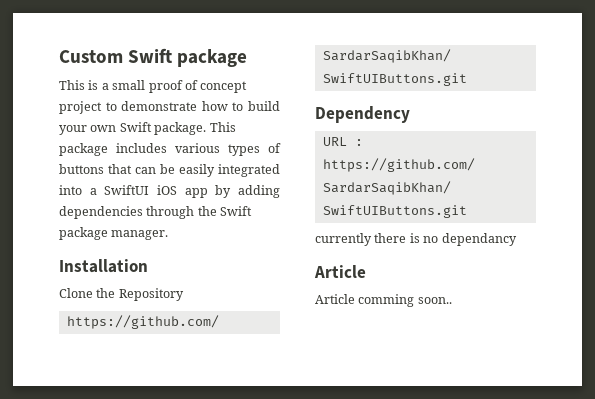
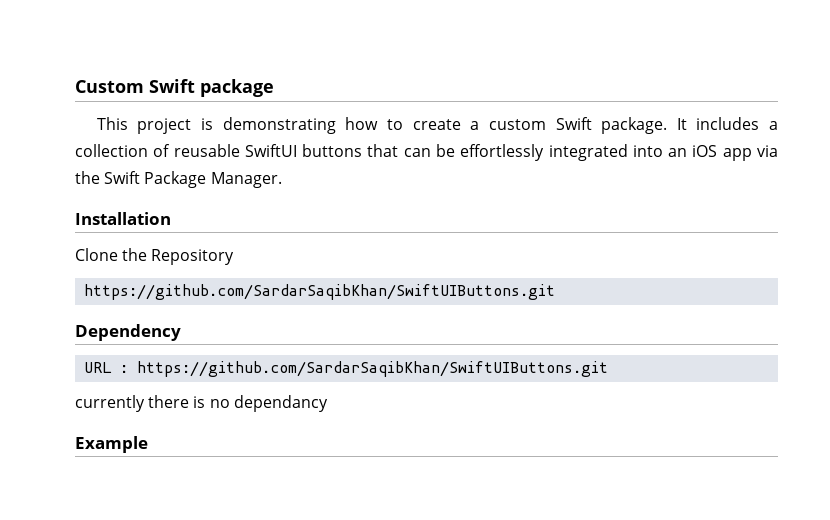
- This is a small proof of concept project to demonstrate how to build your own Swift package. This package includes various types of buttons that can be easily integrated into a SwiftUI iOS app by adding dependencies through the Swift package manager.
+ This project is demonstrating how to create a custom Swift package. It includes a collection of reusable SwiftUI buttons that can be effortlessly integrated into an iOS app via the Swift Package Manager.
  currently there is no dependancy
- Article
- Article comming soon..
+ Example

